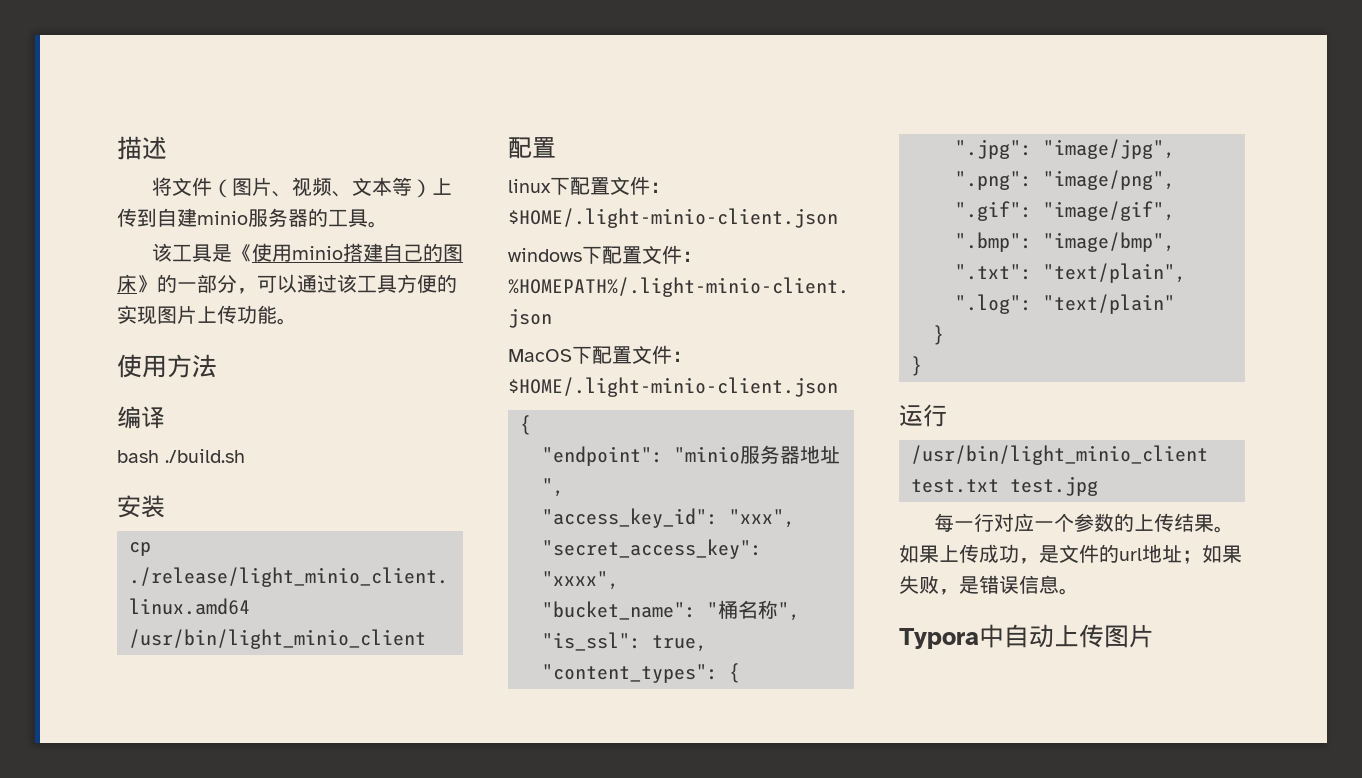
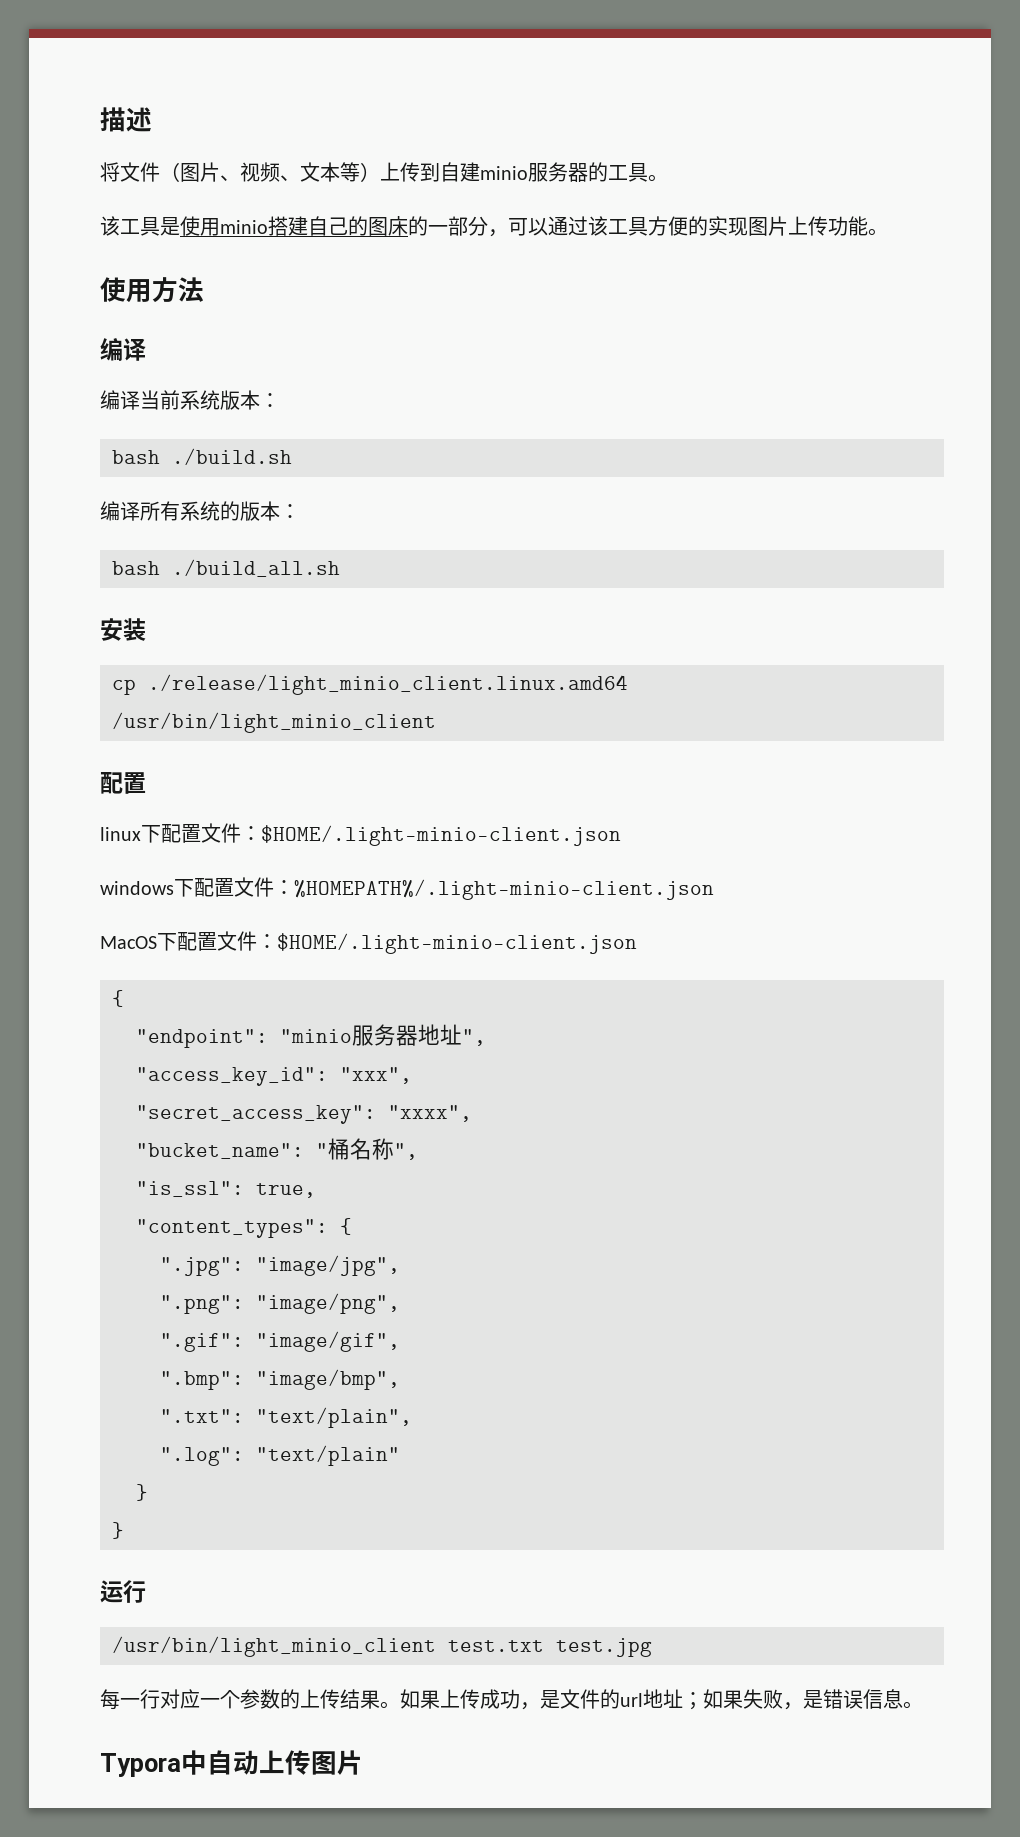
- 该工具是《使用minio搭建自己的图床》的一部分，可以通过该工具方便的实现图片上传功能。
+ 该工具是使用minio搭建自己的图床的一部分，可以通过该工具方便的实现图片上传功能。
+ 编译当前系统版本：
  bash ./build.sh
+ 编译所有系统的版本：
+ bash ./build_all.sh

